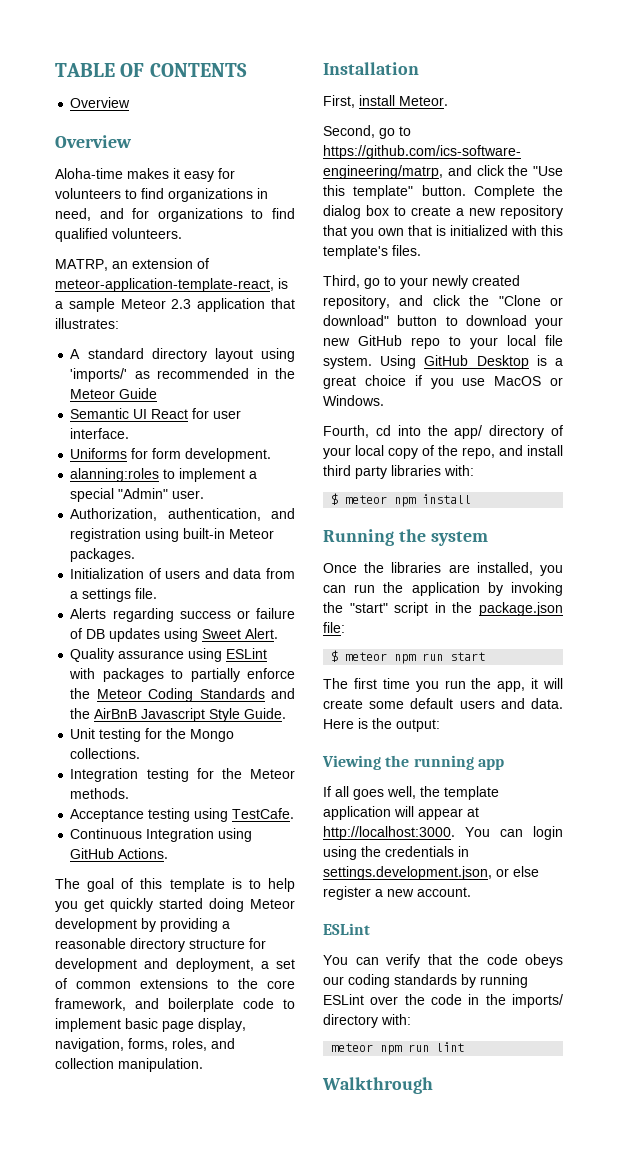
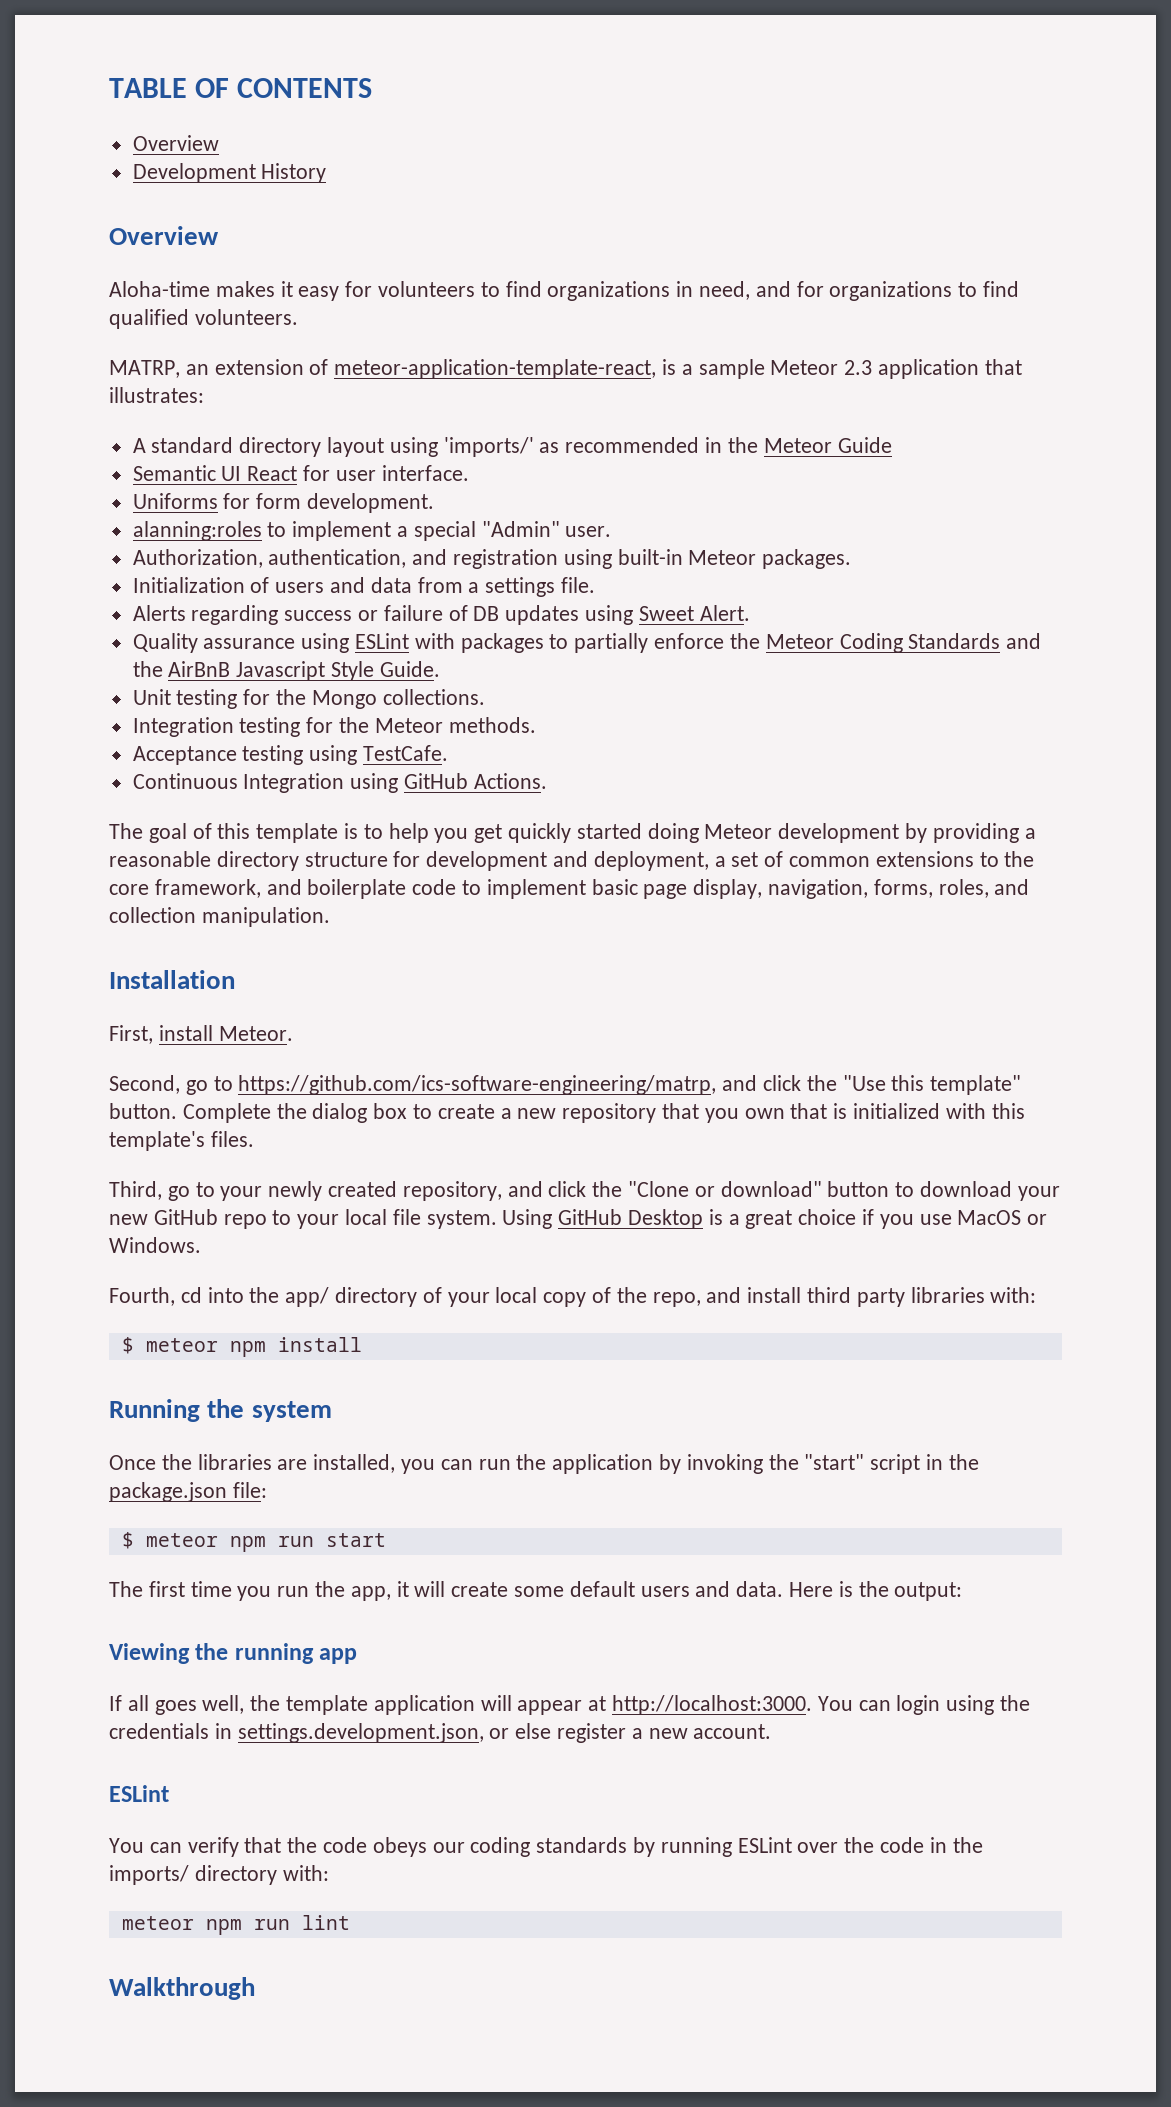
+ Development History

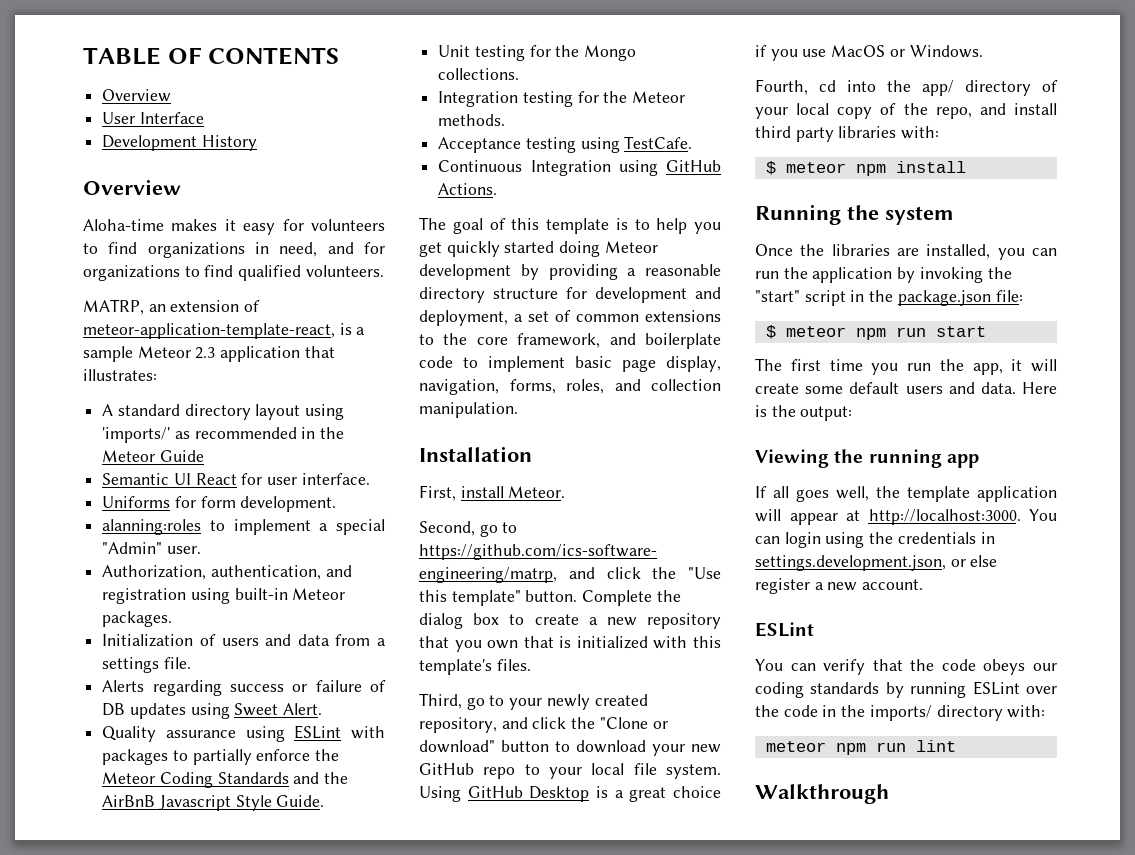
+ User Interface

